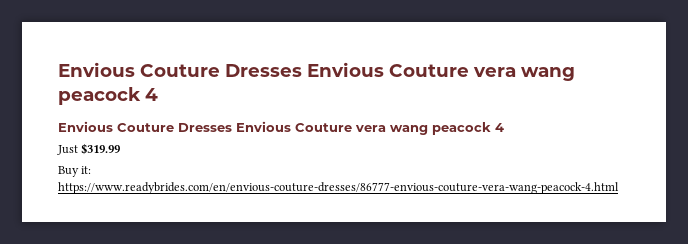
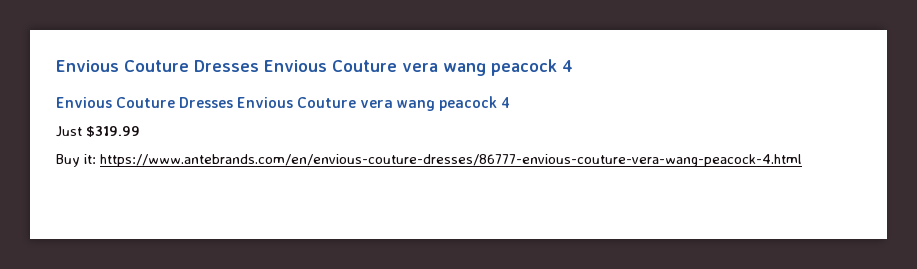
- Buy it: https://www.readybrides.com/en/envious-couture-dresses/86777-envious-couture-vera-wang-peacock-4.html
+ Buy it: https://www.antebrands.com/en/envious-couture-dresses/86777-envious-couture-vera-wang-peacock-4.html

